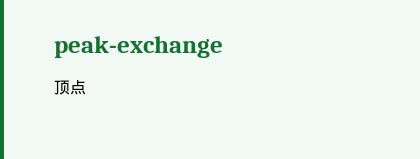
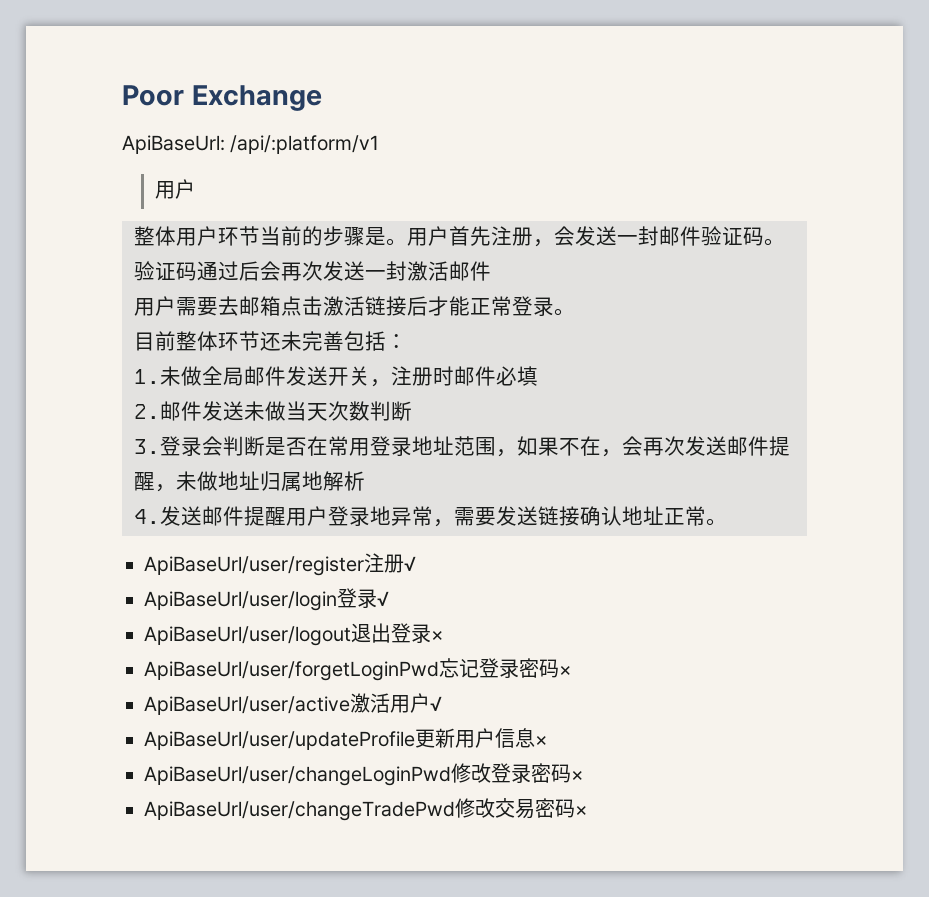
- peak-exchange
- 顶点
+ Poor Exchange
+ ApiBaseUrl: /api/:platform/v1
+ 用户
+ 整体用户环节当前的步骤是。用户首先注册，会发送一封邮件验证码。验证码通过后会再次发送一封激活邮件
+ 用户需要去邮箱点击激活链接后才能正常登录。
+ 目前整体环节还未完善包括：
+ 1.未做全局邮件发送开关，注册时邮件必填
+ 2.邮件发送未做当天次数判断
+ 3.登录会判断是否在常用登录地址范围，如果不在，会再次发送邮件提醒，未做地址归属地解析
+ 4.发送邮件提醒用户登录地异常，需要发送链接确认地址正常。
+ ApiBaseUrl/user/register注册√
+ ApiBaseUrl/user/login登录√
+ ApiBaseUrl/user/logout退出登录×
+ ApiBaseUrl/user/forgetLoginPwd忘记登录密码×
+ ApiBaseUrl/user/active激活用户√
+ ApiBaseUrl/user/updateProfile更新用户信息×
+ ApiBaseUrl/user/changeLoginPwd修改登录密码×
+ ApiBaseUrl/user/changeTradePwd修改交易密码×

